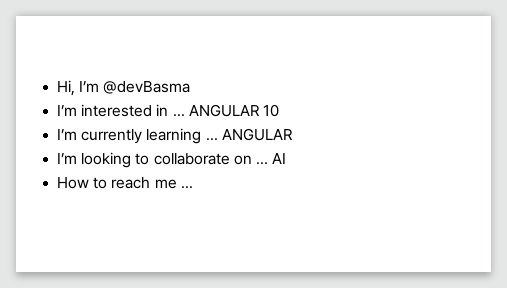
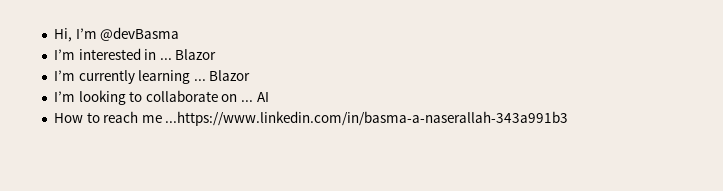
- I’m interested in ... ANGULAR 10
+ I’m interested in ... Blazor
- I’m currently learning ... ANGULAR
+ I’m currently learning ... Blazor
- How to reach me ...
+ How to reach me ...https://www.linkedin.com/in/basma-a-naserallah-343a991b3

